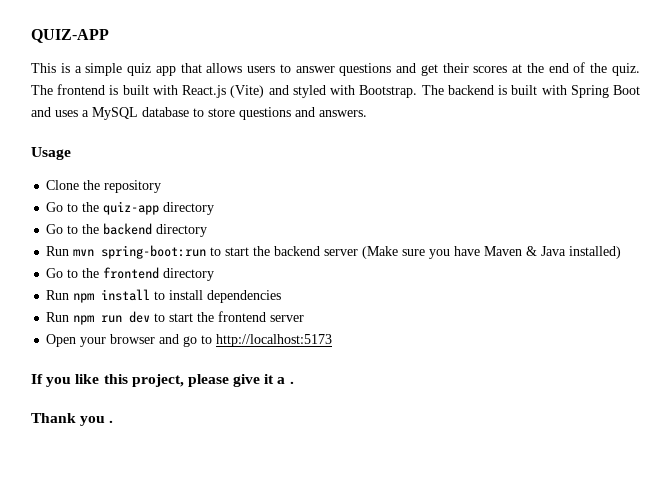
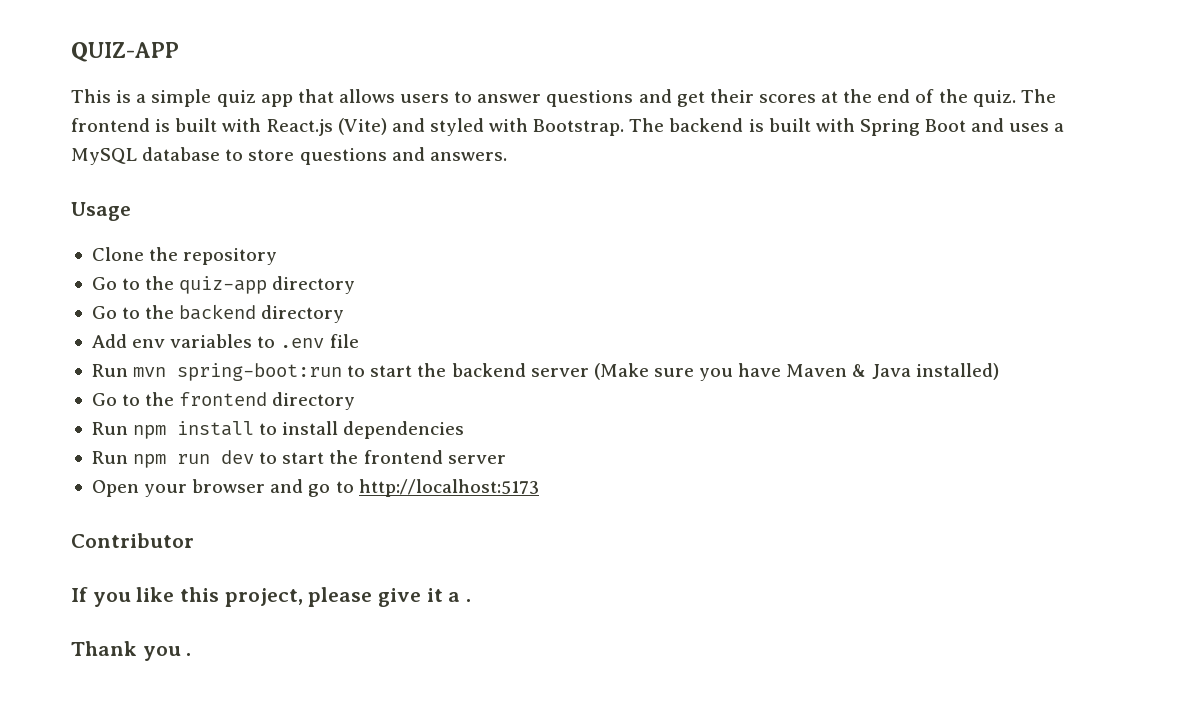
+ Add env variables to .env file
+ Contributor

